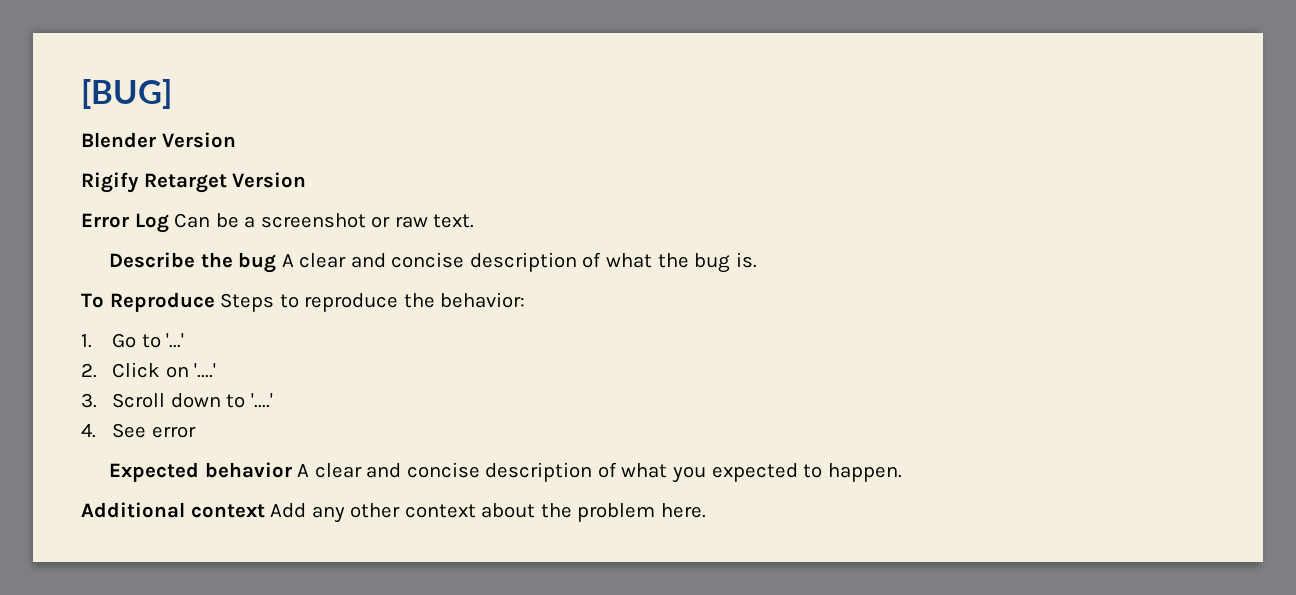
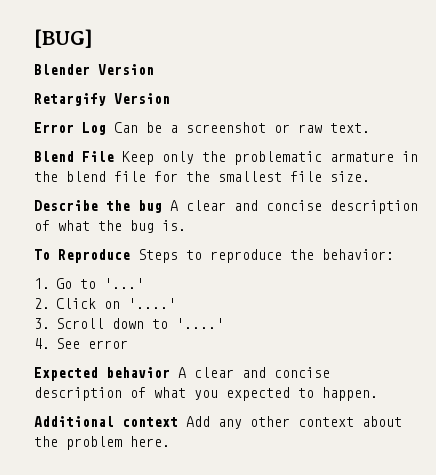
- Rigify Retarget Version
+ Retargify Version
+ Blend File Keep only the problematic armature in the blend file for the smallest file size.

